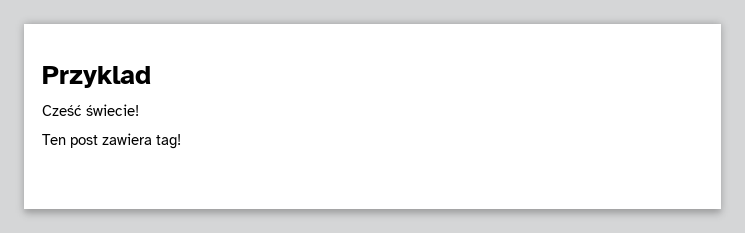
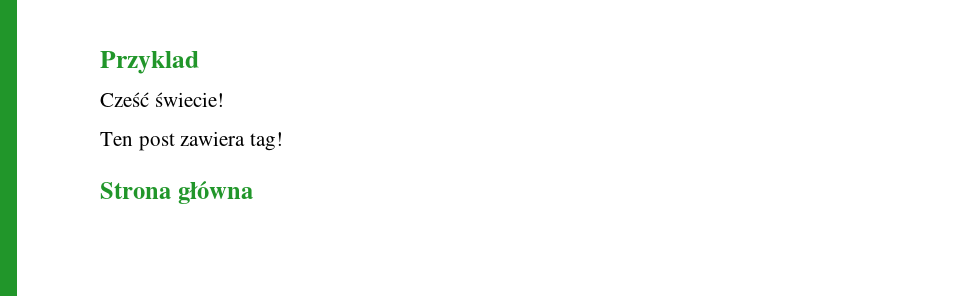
+ Strona główna

